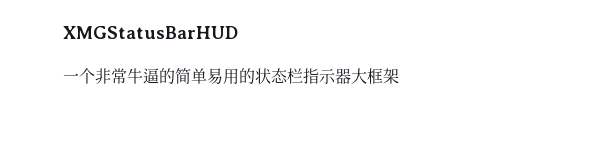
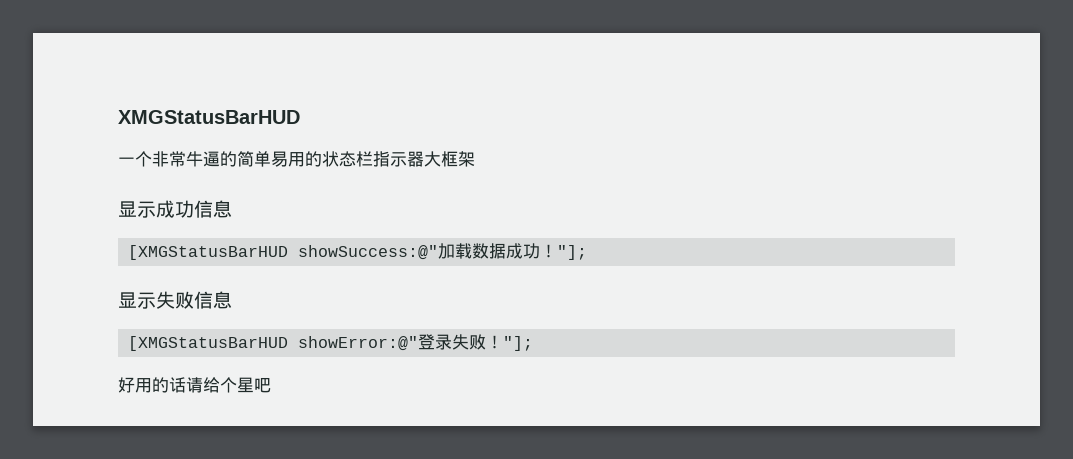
+ 显示成功信息
+ [XMGStatusBarHUD showSuccess:@"加载数据成功！"];
+ 显示失败信息
+ [XMGStatusBarHUD showError:@"登录失败！"];
+ 好用的话请给个星吧

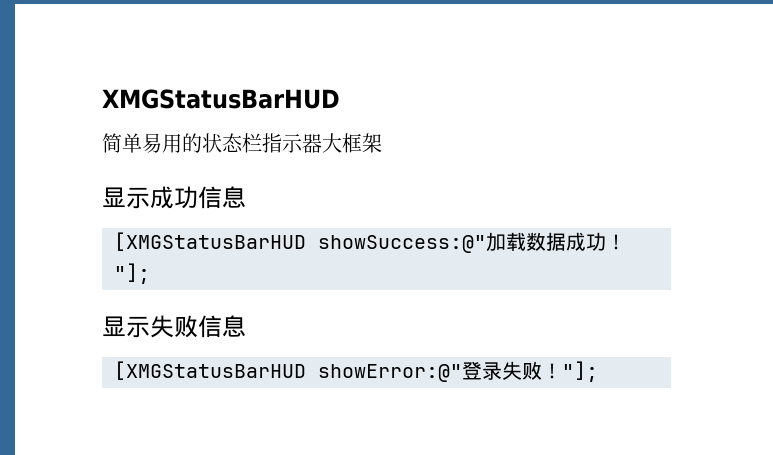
- 一个非常牛逼的简单易用的状态栏指示器大框架
+ 简单易用的状态栏指示器大框架
- 好用的话请给个星吧

